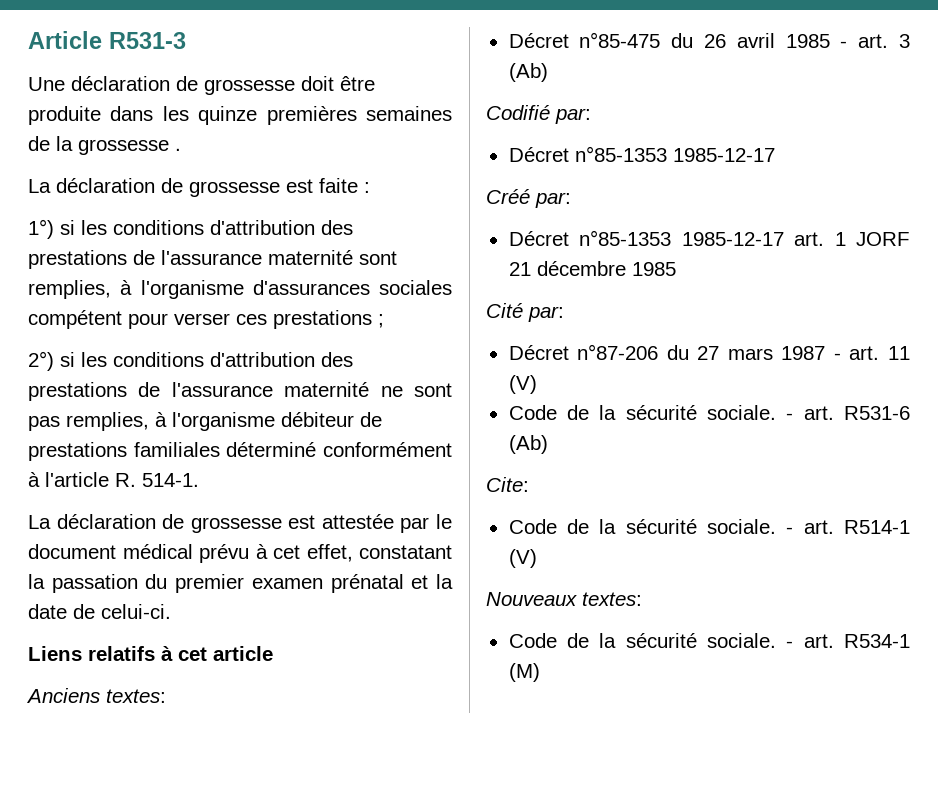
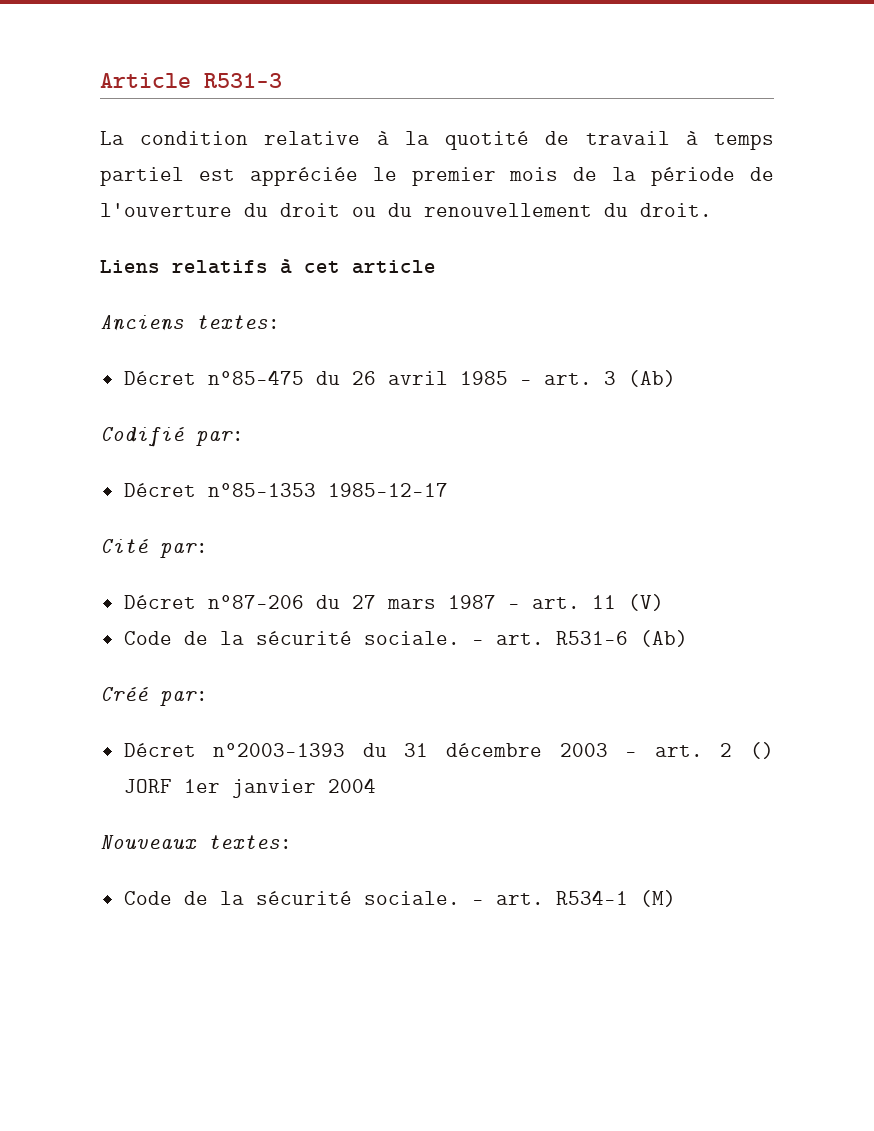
- Une déclaration de grossesse doit être produite dans les quinze premières semaines de la grossesse .
- La déclaration de grossesse est faite :
- 1°) si les conditions d'attribution des prestations de l'assurance maternité sont remplies, à l'organisme d'assurances sociales compétent pour verser ces prestations ;
- 2°) si les conditions d'attribution des prestations de l'assurance maternité ne sont pas remplies, à l'organisme débiteur de prestations familiales déterminé conformément à l'article R. 514-1.
- La déclaration de grossesse est attestée par le document médical prévu à cet effet, constatant la passation du premier examen prénatal et la date de celui-ci.
+ La condition relative à la quotité de travail à temps partiel est appréciée le premier mois de la période de l'ouverture du droit ou du renouvellement du droit.
- Créé par:
- Décret n°85-1353 1985-12-17 art. 1 JORF 21 décembre 1985
- Cite:
- Code de la sécurité sociale. - art. R514-1 (V)
+ Créé par:
+ Décret n°2003-1393 du 31 décembre 2003 - art. 2 () JORF 1er janvier 2004

